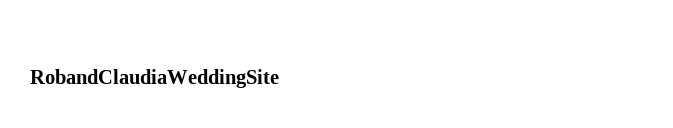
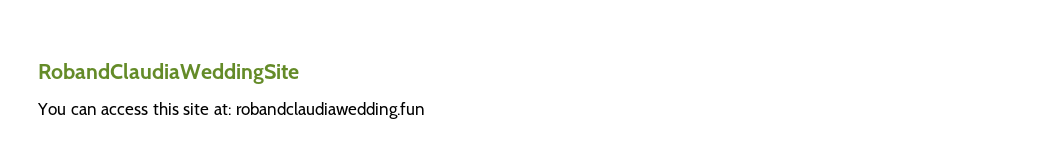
+ You can access this site at: robandclaudiawedding.fun

